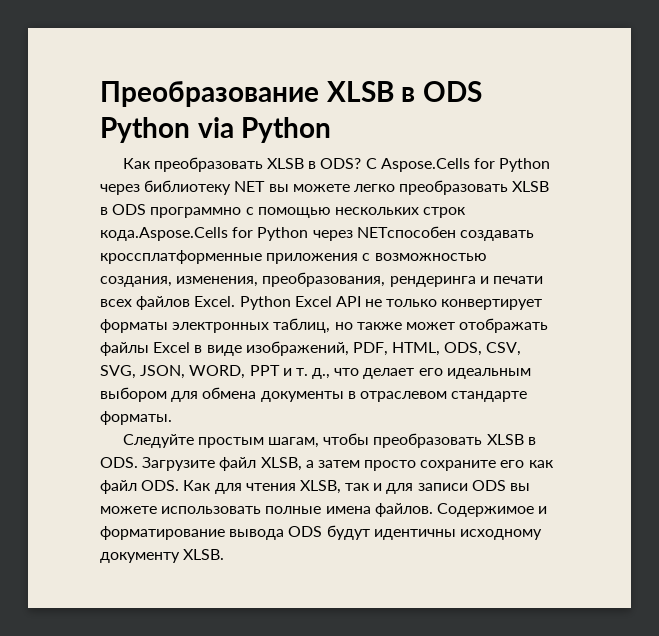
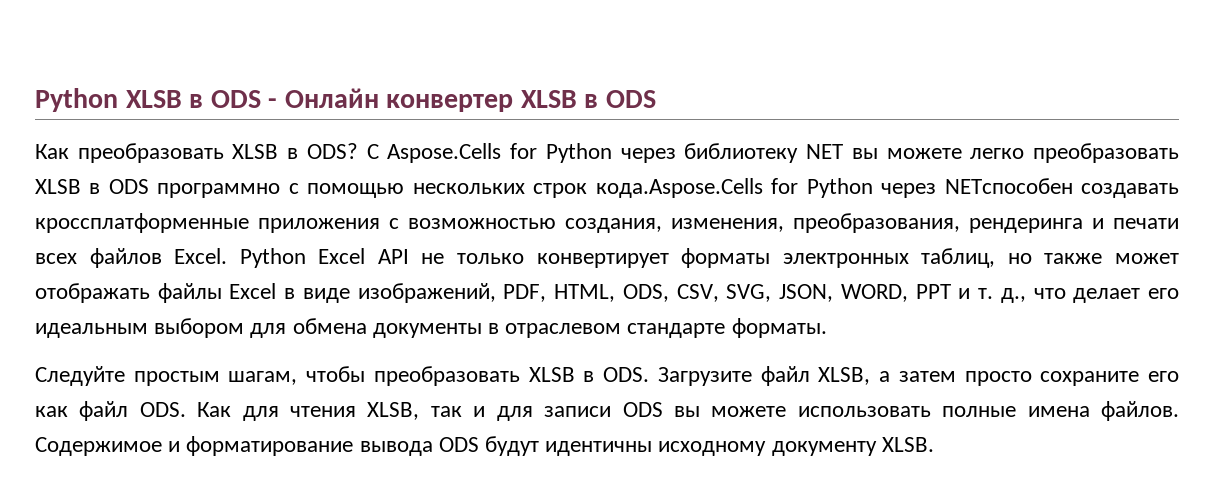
- Преобразование XLSB в ODS Python via Python
+ Python XLSB в ODS - Онлайн конвертер XLSB в ODS

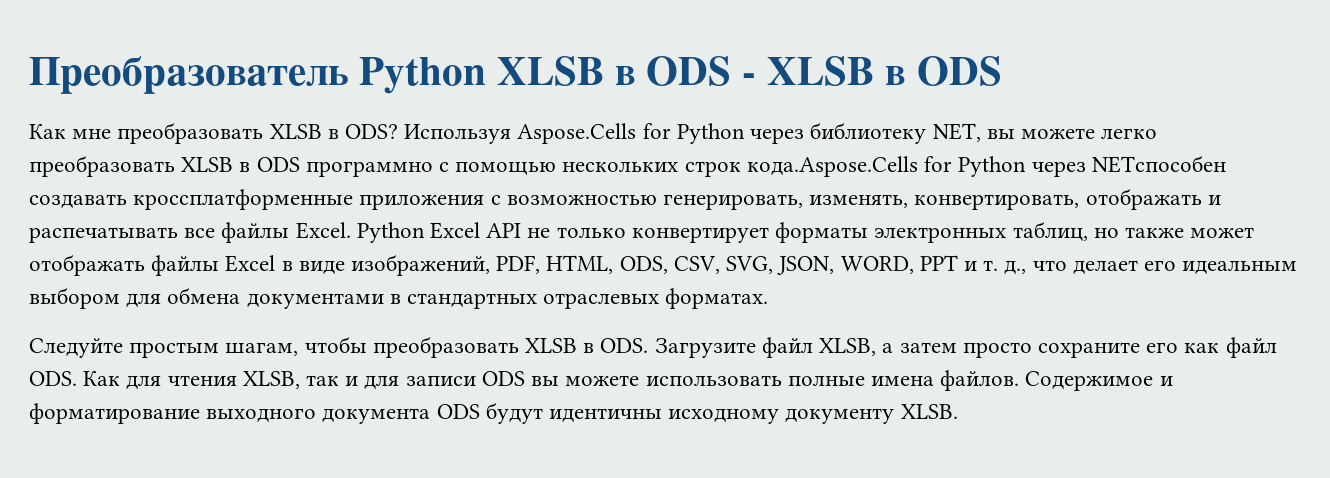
- Python XLSB в ODS - Онлайн конвертер XLSB в ODS
+ Преобразователь Python XLSB в ODS - XLSB в ODS
- Как преобразовать XLSB в ODS?
+ Как мне преобразовать XLSB в ODS?
- С Aspose.Cells for Python через библиотеку NET вы можете легко преобразовать XLSB в ODS программно с помощью нескольких строк кода.Aspose.Cells for Python через NETспособен создавать кроссплатформенные приложения с возможностью создания, изменения, преобразования, рендеринга и печати всех файлов Excel.
+ Используя Aspose.Cells for Python через библиотеку NET, вы можете легко преобразовать XLSB в ODS программно с помощью нескольких строк кода.Aspose.Cells for Python через NETспособен создавать кроссплатформенные приложения с возможностью генерировать, изменять, конвертировать, отображать и распечатывать все файлы Excel.
- Python Excel API не только конвертирует форматы электронных таблиц, но также может отображать файлы Excel в виде изображений, PDF, HTML, ODS, CSV, SVG, JSON, WORD, PPT и т. д., что делает его идеальным выбором для обмена документы в отраслевом стандарте форматы.
+ Python Excel API не только конвертирует форматы электронных таблиц, но также может отображать файлы Excel в виде изображений, PDF, HTML, ODS, CSV, SVG, JSON, WORD, PPT и т. д., что делает его идеальным выбором для обмена документами в стандартных отраслевых форматах.
- Содержимое и форматирование вывода ODS будут идентичны исходному документу XLSB.
+ Содержимое и форматирование выходного документа ODS будут идентичны исходному документу XLSB.

